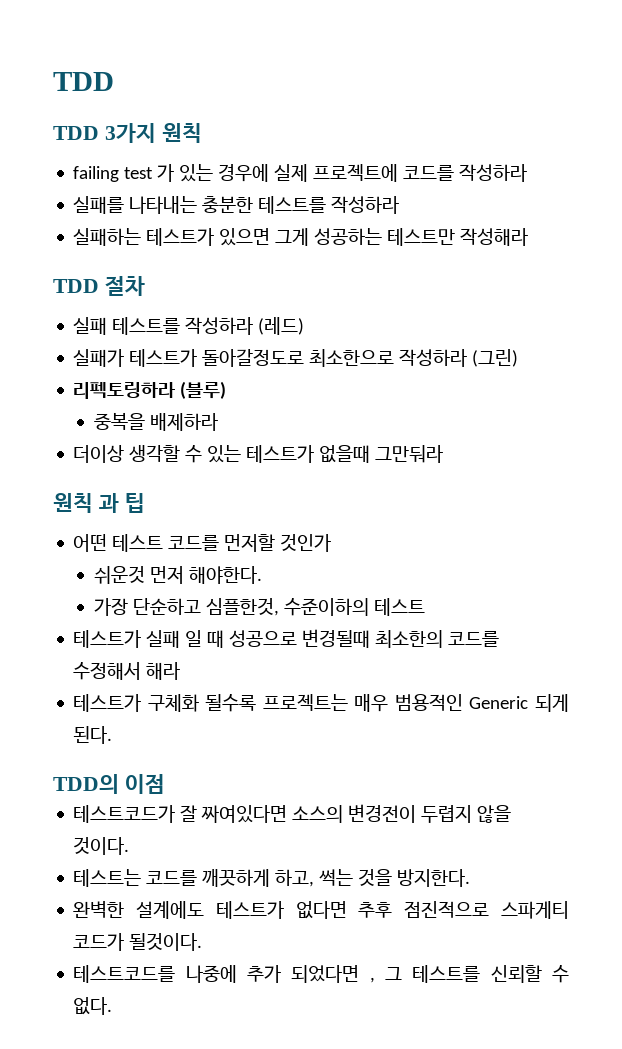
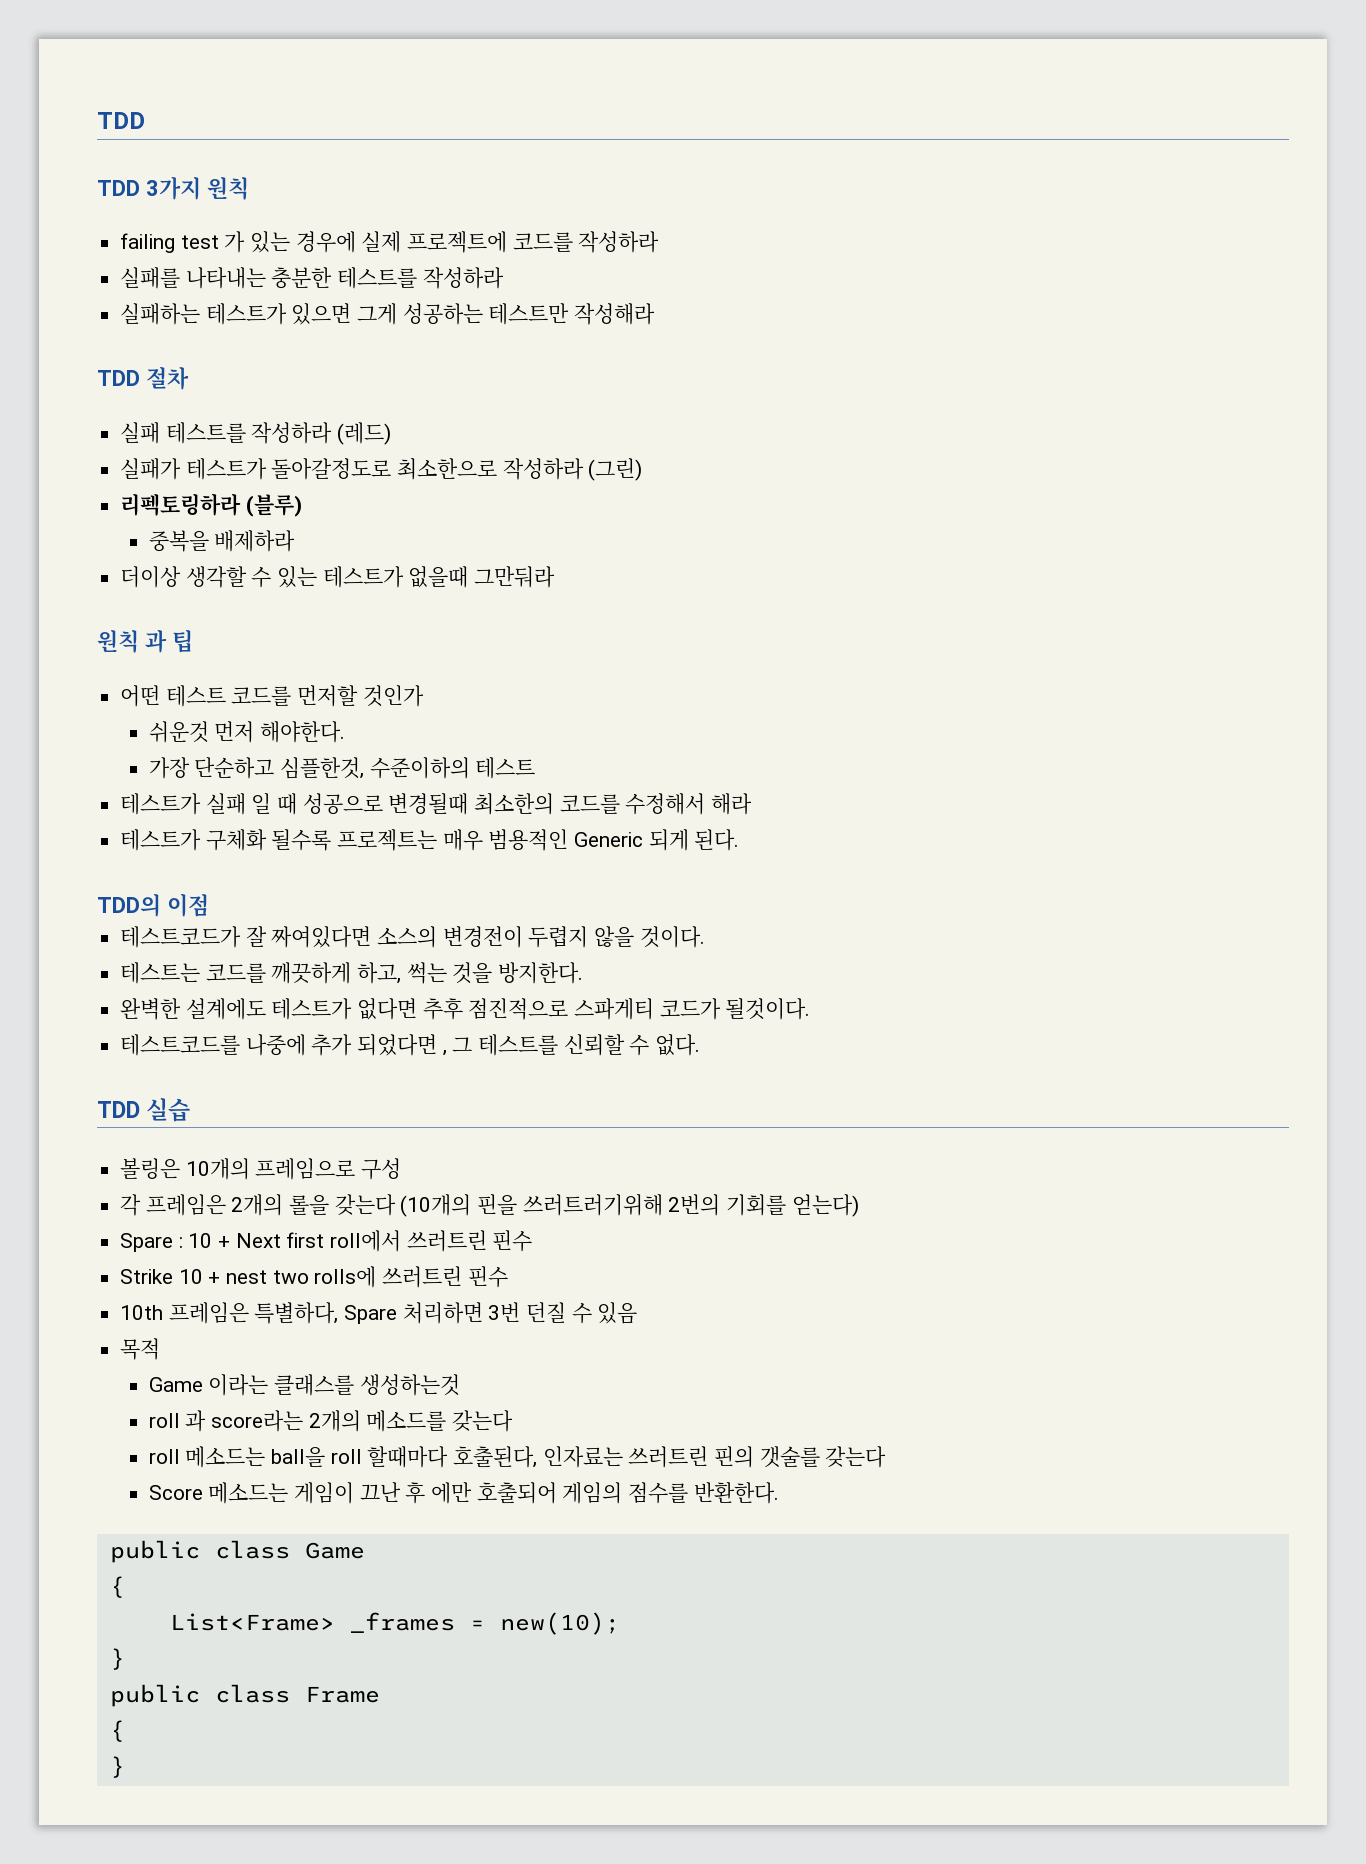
+ TDD 실습
+ 볼링은 10개의 프레임으로 구성
+ 각 프레임은 2개의 롤을 갖는다 (10개의 핀을 쓰러트러기위해 2번의 기회를 얻는다)
+ Spare : 10 + Next first roll에서 쓰러트린 핀수
+ Strike 10 + nest two rolls에 쓰러트린 핀수
+ 10th 프레임은 특별하다, Spare 처리하면 3번 던질 수 있음
+ 목적
+ Game 이라는 클래스를 생성하는것
+ roll 과 score라는 2개의 메소드를 갖는다
+ roll 메소드는 ball을 roll 할때마다 호출된다, 인자료는 쓰러트린 핀의 갯술를 갖는다
+ Score 메소드는 게임이 끄난 후 에만 호출되어 게임의 점수를 반환한다.
+ public class Game
+ {
+ List<Frame> _frames = new(10);
+ }
+ public class Frame
+ {
+ }

